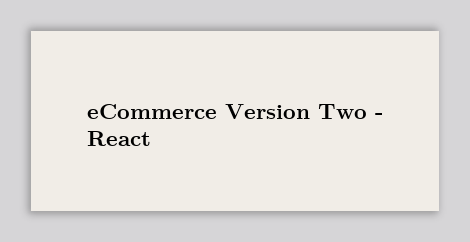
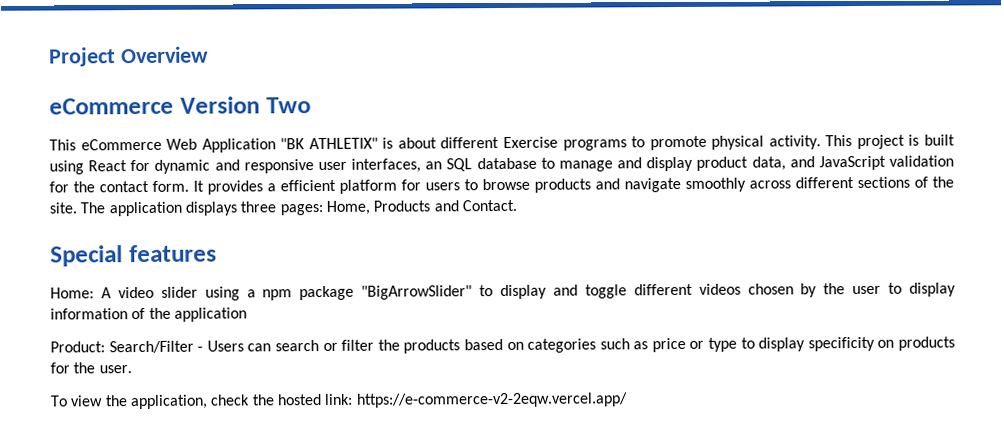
+ Project Overview
- eCommerce Version Two - React
+ eCommerce Version Two
+ This eCommerce Web Application "BK ATHLETIX" is about different Exercise programs to promote physical activity. This project is built using React for dynamic and responsive user interfaces, an SQL database to manage and display product data, and JavaScript validation for the contact form. It provides a efficient platform for users to browse products and navigate smoothly across different sections of the site. The application displays three pages: Home, Products and Contact.
+ Special features
+ Home: A video slider using a npm package "BigArrowSlider" to display and toggle different videos chosen by the user to display information of the application
+ Product: Search/Filter - Users can search or filter the products based on categories such as price or type to display specificity on products for the user.
+ To view the application, check the hosted link: https://e-commerce-v2-2eqw.vercel.app/

